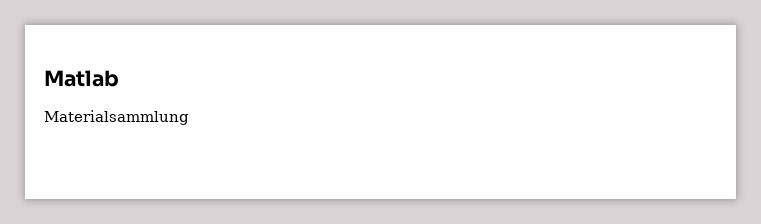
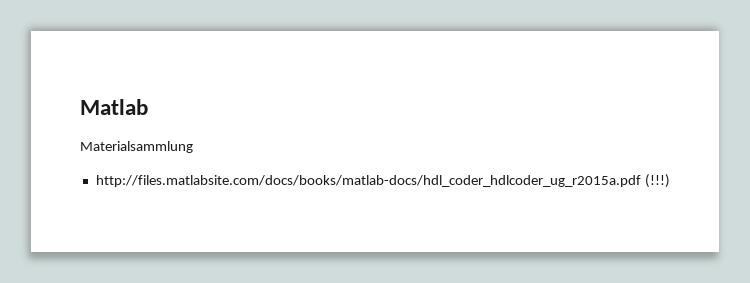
+ http://files.matlabsite.com/docs/books/matlab-docs/hdl_coder_hdlcoder_ug_r2015a.pdf (!!!)

